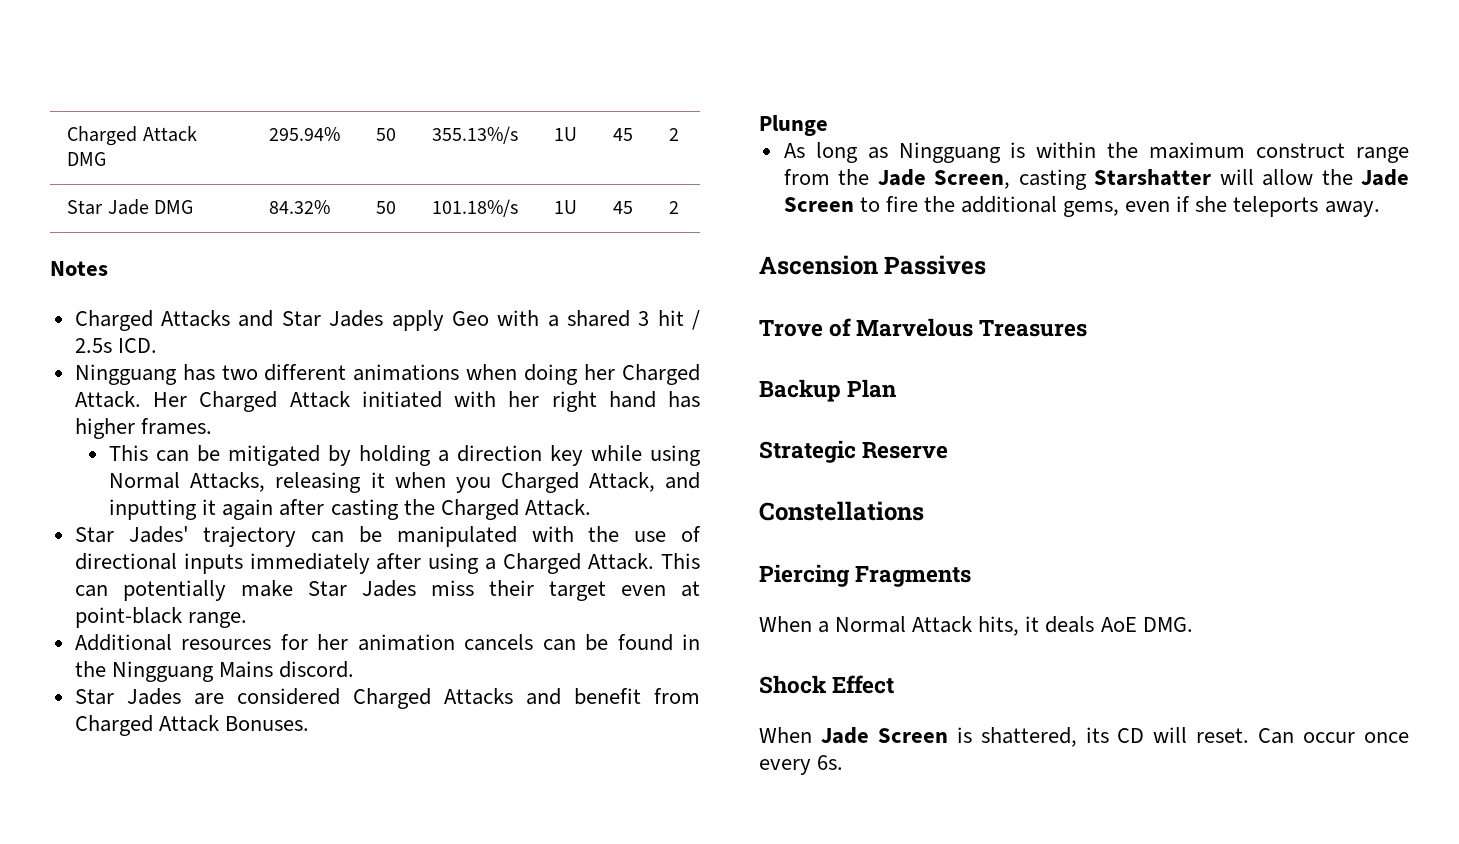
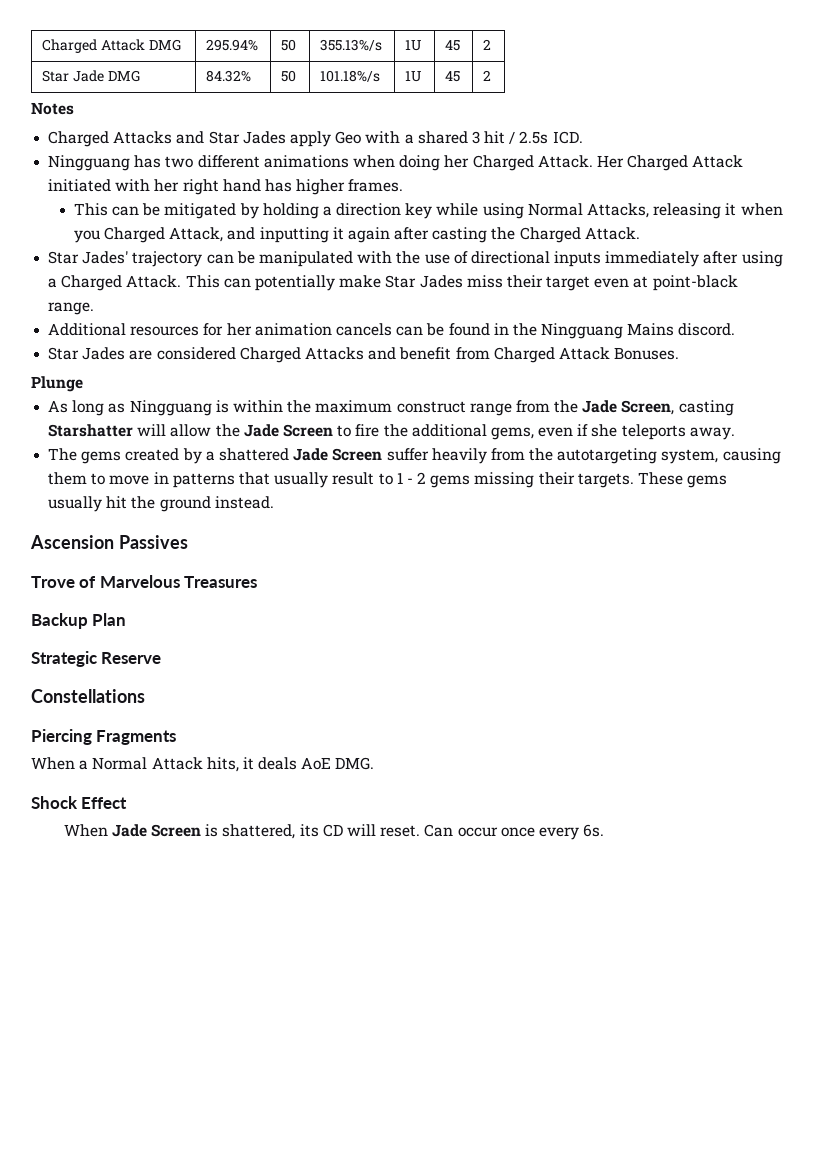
+ The gems created by a shattered Jade Screen suffer heavily from the autotargeting system, causing them to move in patterns that usually result to 1 - 2 gems missing their targets. These gems usually hit the ground instead.

